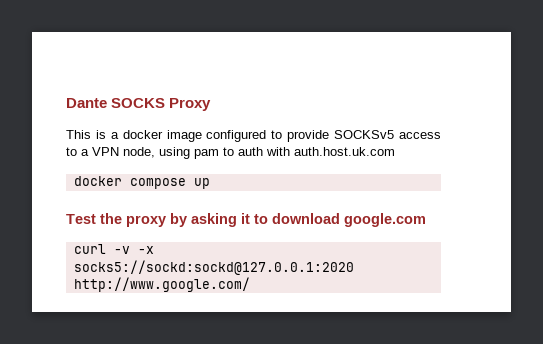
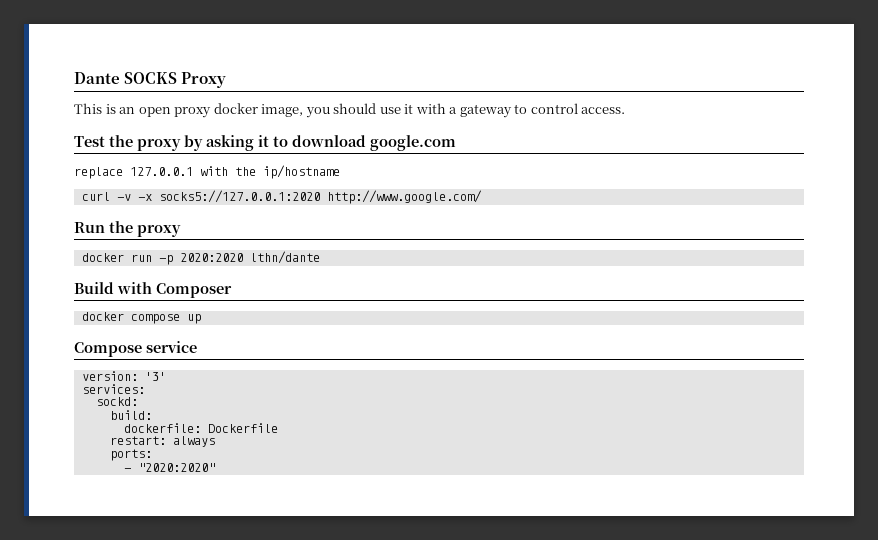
- This is a docker image configured to provide SOCKSv5 access to a VPN node, using pam to auth with auth.host.uk.com
- docker compose up
+ This is an open proxy docker image, you should use it with a gateway to control access.
+ replace 127.0.0.1 with the ip/hostname
- curl -v -x socks5://sockd:sockd@127.0.0.1:2020 http://www.google.com/
+ curl -v -x socks5://127.0.0.1:2020 http://www.google.com/
+ Run the proxy
+ docker run -p 2020:2020 lthn/dante
+ Build with Composer
+ docker compose up
+ Compose service
+ version: '3'
+ services:
+ sockd:
+ build:
+ dockerfile: Dockerfile
+ restart: always
+ ports:
+ - "2020:2020"

